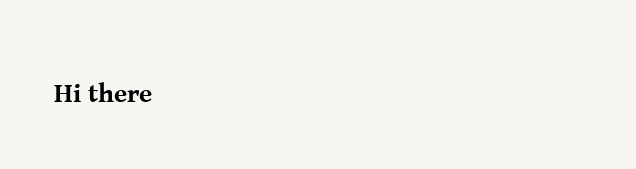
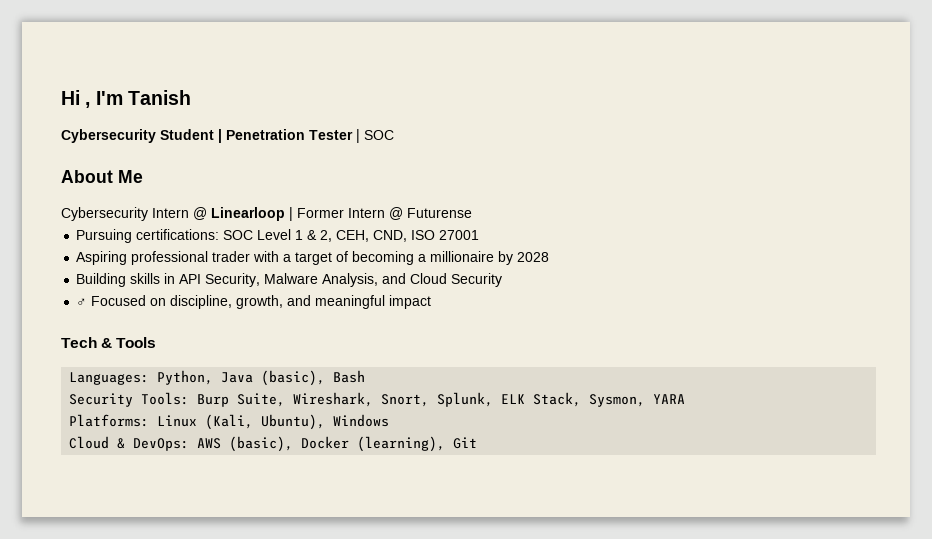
- Hi there
+ Hi , I'm Tanish
+ Cybersecurity Student | Penetration Tester | SOC
+ About Me
+ Cybersecurity Intern @ Linearloop | Former Intern @ Futurense
+ Pursuing certifications: SOC Level 1 & 2, CEH, CND, ISO 27001
+ Aspiring professional trader with a target of becoming a millionaire by 2028
+ Building skills in API Security, Malware Analysis, and Cloud Security
+ ♂ Focused on discipline, growth, and meaningful impact
+ Tech & Tools
+ Languages: Python, Java (basic), Bash
+ Security Tools: Burp Suite, Wireshark, Snort, Splunk, ELK Stack, Sysmon, YARA
+ Platforms: Linux (Kali, Ubuntu), Windows
+ Cloud & DevOps: AWS (basic), Docker (learning), Git

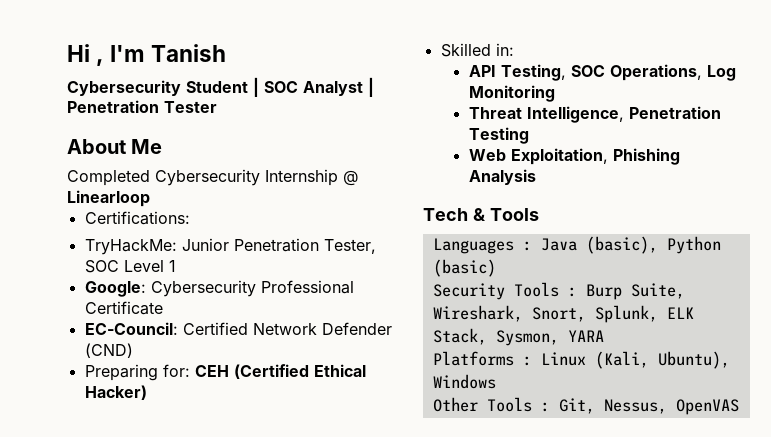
- Cybersecurity Student | Penetration Tester | SOC
+ Cybersecurity Student | SOC Analyst | Penetration Tester
- Cybersecurity Intern @ Linearloop | Former Intern @ Futurense
- Pursuing certifications: SOC Level 1 & 2, CEH, CND, ISO 27001
- Aspiring professional trader with a target of becoming a millionaire by 2028
- Building skills in API Security, Malware Analysis, and Cloud Security
- ♂ Focused on discipline, growth, and meaningful impact
+ Completed Cybersecurity Internship @ Linearloop
+ Certifications:
+ TryHackMe: Junior Penetration Tester, SOC Level 1
+ Google: Cybersecurity Professional Certificate
+ EC-Council: Certified Network Defender (CND)
+ Preparing for: CEH (Certified Ethical Hacker)
+ Skilled in:
+ API Testing, SOC Operations, Log Monitoring
+ Threat Intelligence, Penetration Testing
+ Web Exploitation, Phishing Analysis
  Tech & Tools
- Languages: Python, Java (basic), Bash
- Security Tools: Burp Suite, Wireshark, Snort, Splunk, ELK Stack, Sysmon, YARA
+ Languages : Java (basic), Python (basic)
+ Security Tools : Burp Suite, Wireshark, Snort, Splunk, ELK Stack, Sysmon, YARA
- Platforms: Linux (Kali, Ubuntu), Windows
+ Platforms : Linux (Kali, Ubuntu), Windows
- Cloud & DevOps: AWS (basic), Docker (learning), Git
+ Other Tools : Git, Nessus, OpenVAS

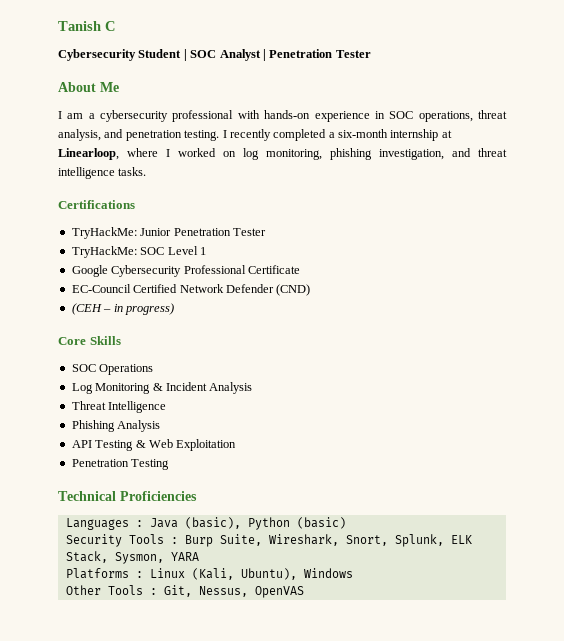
- Hi , I'm Tanish
+ Tanish C
- Completed Cybersecurity Internship @ Linearloop
- Certifications:
+ I am a cybersecurity professional with hands-on experience in SOC operations, threat analysis, and penetration testing. I recently completed a six-month internship at Linearloop, where I worked on log monitoring, phishing investigation, and threat intelligence tasks.
+ Certifications
- TryHackMe: Junior Penetration Tester, SOC Level 1
+ TryHackMe: Junior Penetration Tester
+ TryHackMe: SOC Level 1
- Google: Cybersecurity Professional Certificate
+ Google Cybersecurity Professional Certificate
- EC-Council: Certified Network Defender (CND)
+ EC-Council Certified Network Defender (CND)
- Preparing for: CEH (Certified Ethical Hacker)
- Skilled in:
- API Testing, SOC Operations, Log Monitoring
- Threat Intelligence, Penetration Testing
- Web Exploitation, Phishing Analysis
- Tech & Tools
+ (CEH – in progress)
+ Core Skills
+ SOC Operations
+ Log Monitoring & Incident Analysis
+ Threat Intelligence
+ Phishing Analysis
+ API Testing & Web Exploitation
+ Penetration Testing
+ Technical Proficiencies

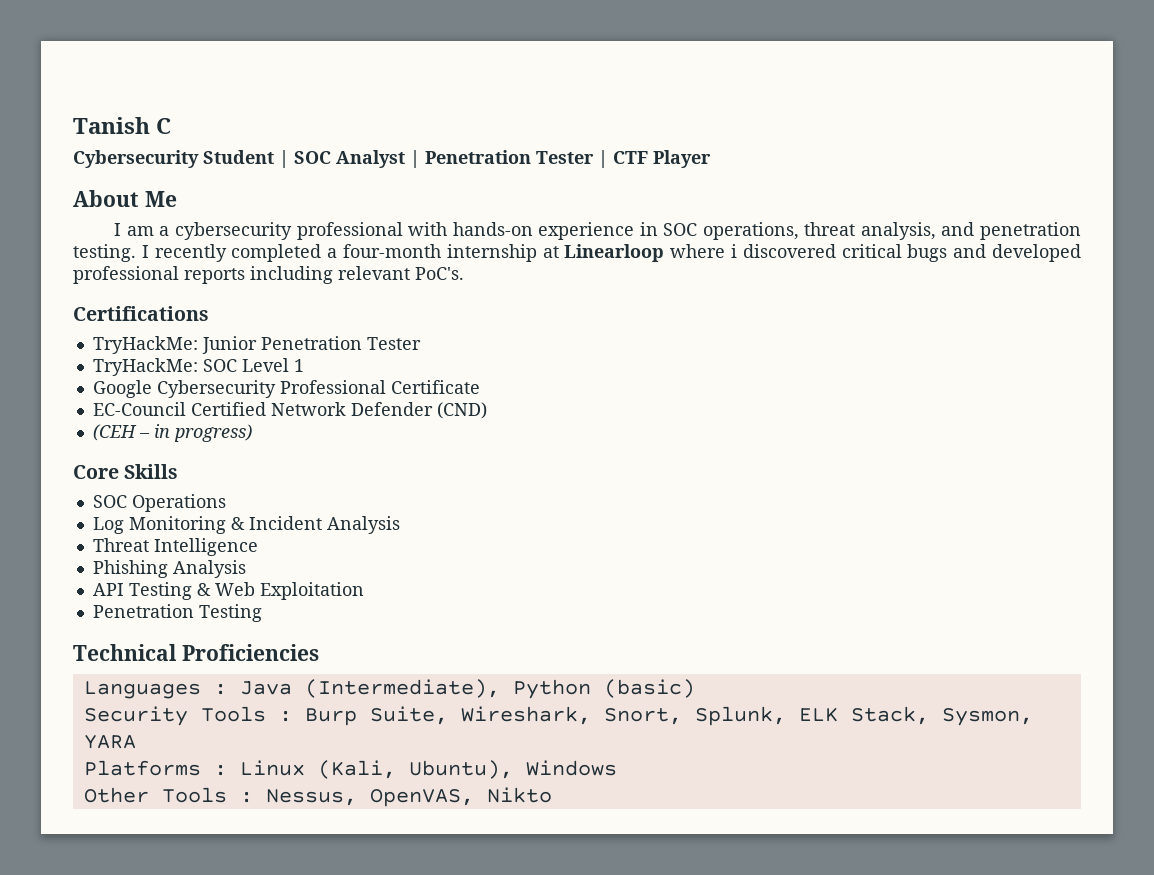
- Cybersecurity Student | SOC Analyst | Penetration Tester
+ Cybersecurity Student | SOC Analyst | Penetration Tester | CTF Player
- I recently completed a six-month internship at Linearloop, where I worked on log monitoring, phishing investigation, and threat intelligence tasks.
+ I recently completed a four-month internship at Linearloop where i discovered critical bugs and developed professional reports including relevant PoC's.
- Languages : Java (basic), Python (basic)
+ Languages : Java (Intermediate), Python (basic)
- Other Tools : Git, Nessus, OpenVAS
+ Other Tools : Nessus, OpenVAS, Nikto

